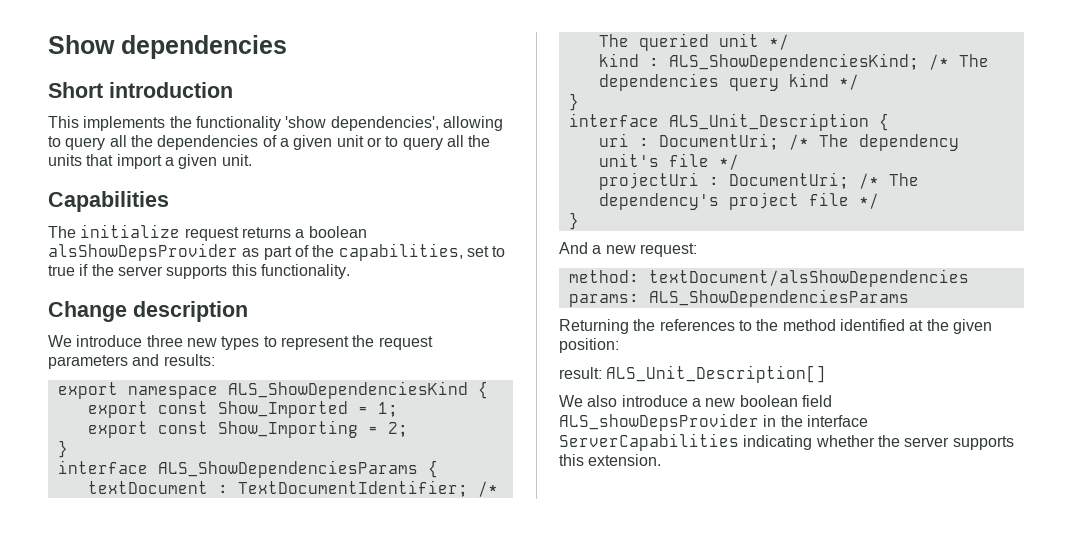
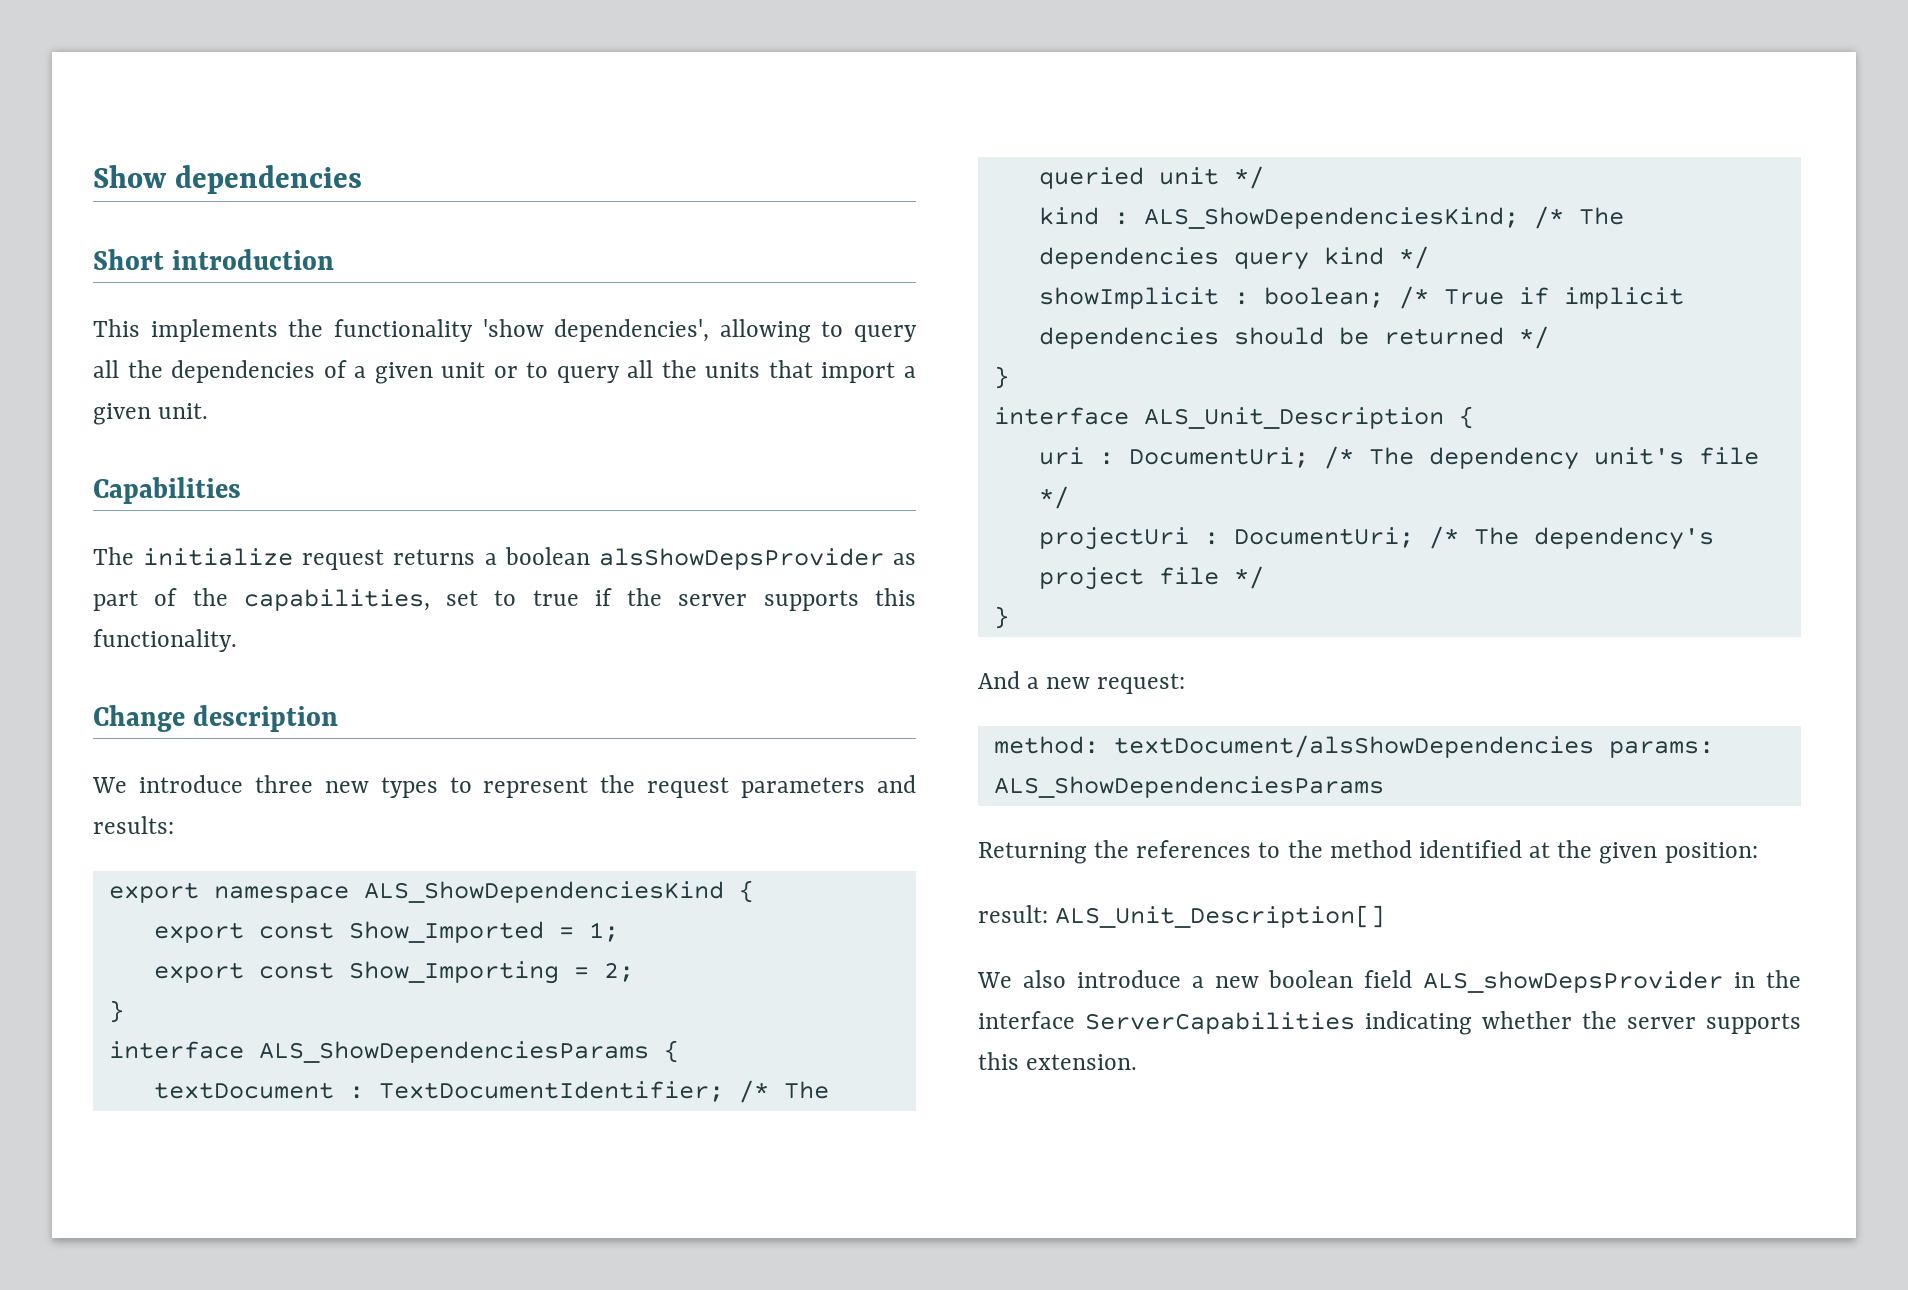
+ showImplicit : boolean; /* True if implicit dependencies should be returned */

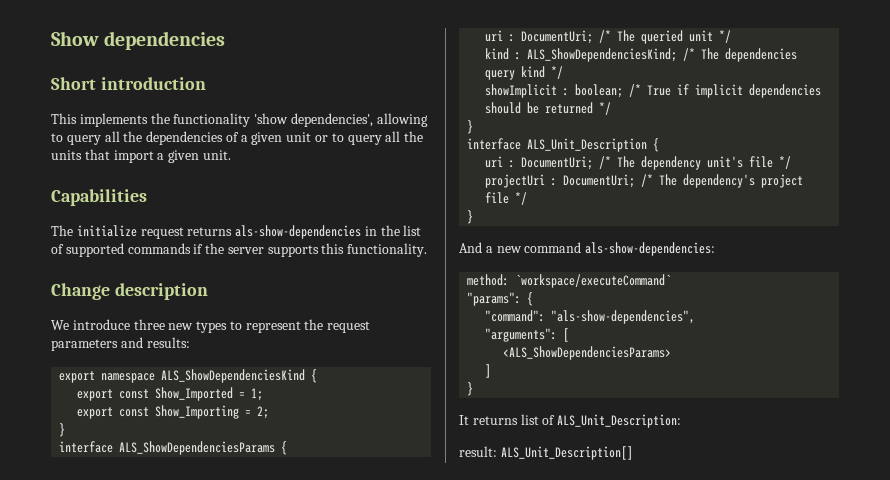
- The initialize request returns a boolean alsShowDepsProvider as part of the capabilities, set to true if the server supports this functionality.
+ The initialize request returns als-show-dependencies in the list of supported commands if the server supports this functionality.
- textDocument : TextDocumentIdentifier; /* The queried unit */
+ uri : DocumentUri; /* The queried unit */
- And a new request:
+ And a new command als-show-dependencies:
- method: textDocument/alsShowDependencies params: ALS_ShowDependenciesParams
- Returning the references to the method identified at the given position:
+ method: `workspace/executeCommand`
+ "params": {
+ "command": "als-show-dependencies",
+ "arguments": [
+ <ALS_ShowDependenciesParams>
+ ]
+ }
+ It returns list of ALS_Unit_Description:
  result: ALS_Unit_Description[]
- We also introduce a new boolean field ALS_showDepsProvider in the interface ServerCapabilities indicating whether the server supports this extension.

